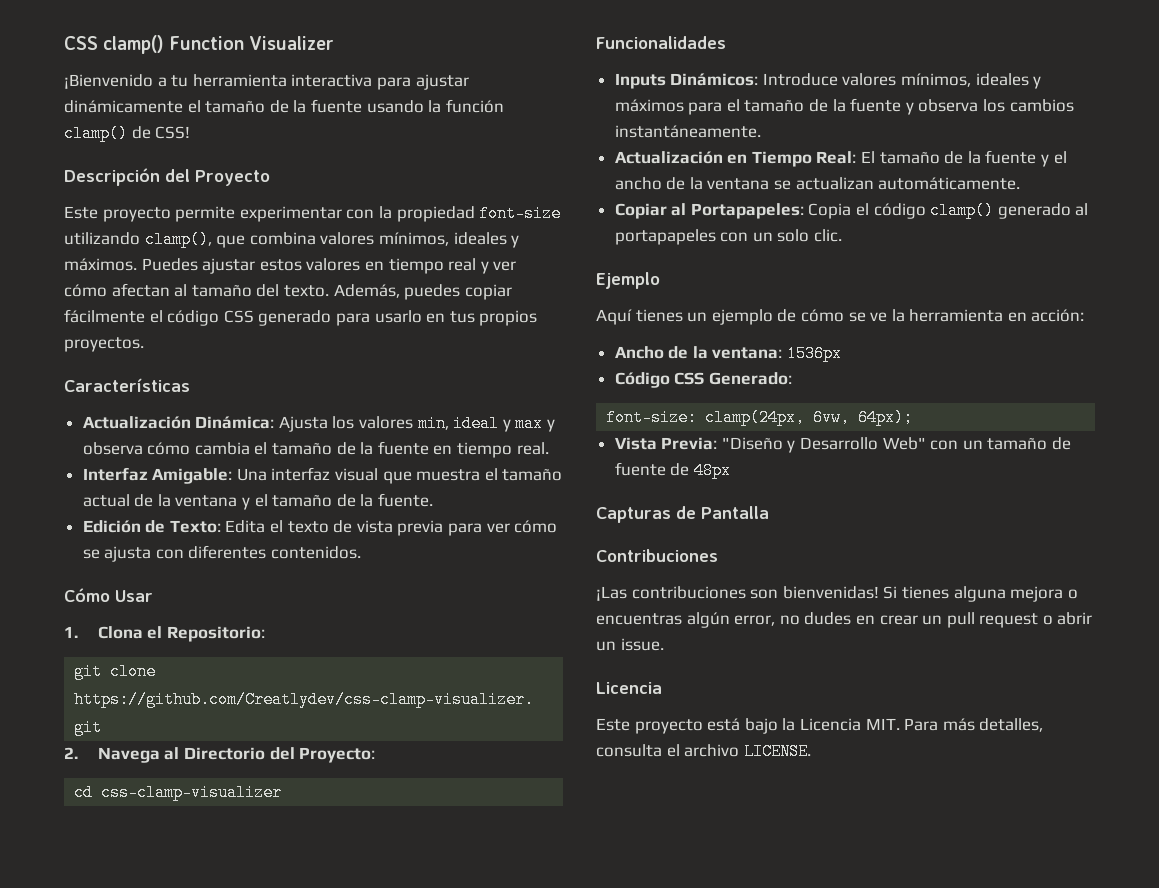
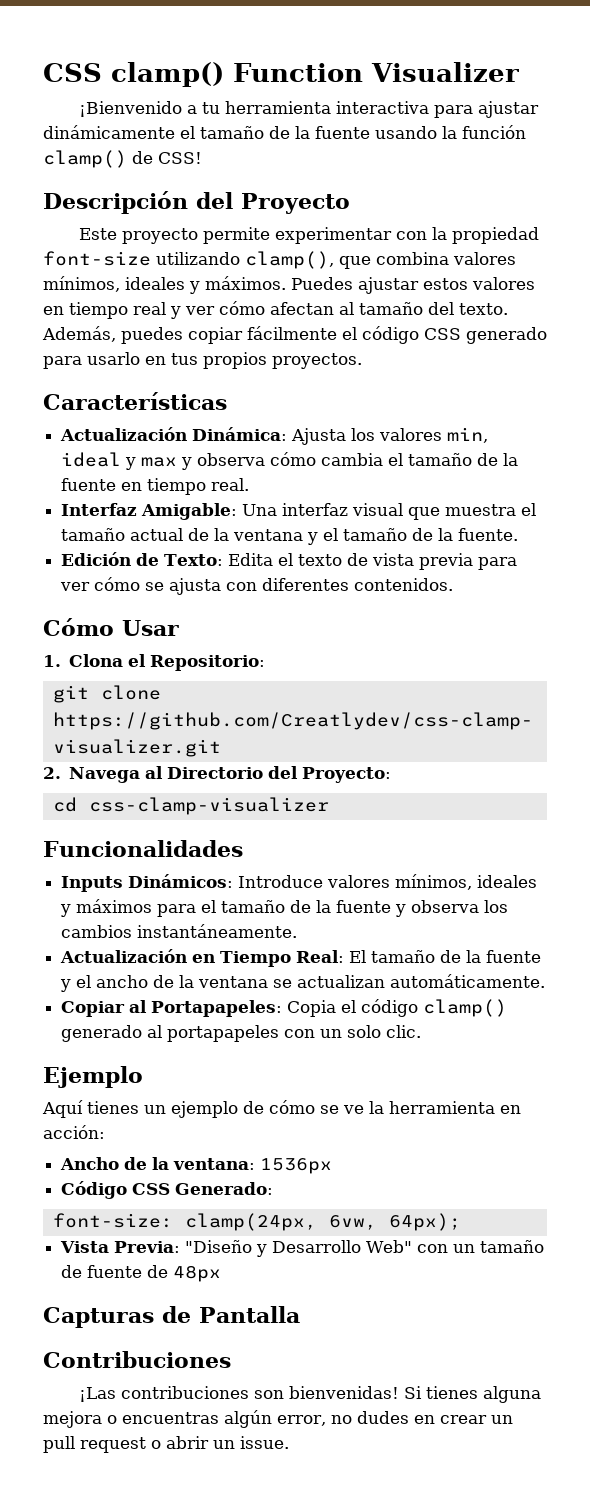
  Si tienes alguna mejora o encuentras algún error, no dudes en crear un pull request o abrir un issue.
- Licencia
- Este proyecto está bajo la Licencia MIT. Para más detalles, consulta el archivo LICENSE.

